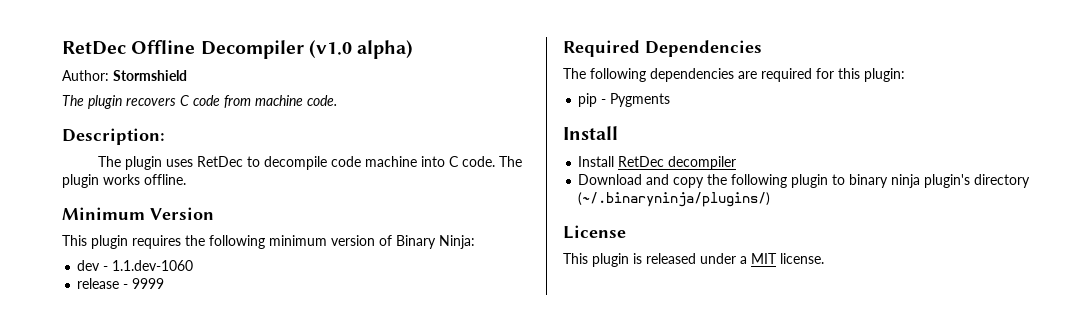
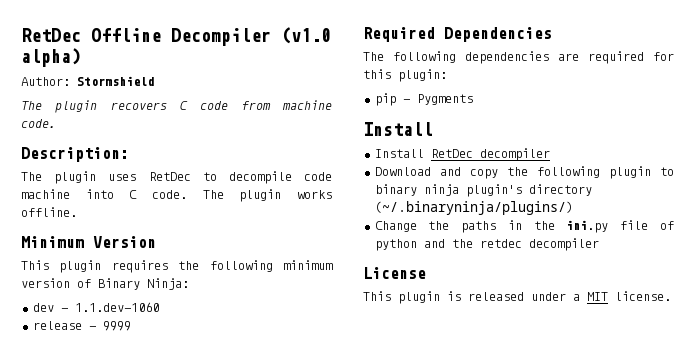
+ Change the paths in the ini.py file of python and the retdec decompiler

